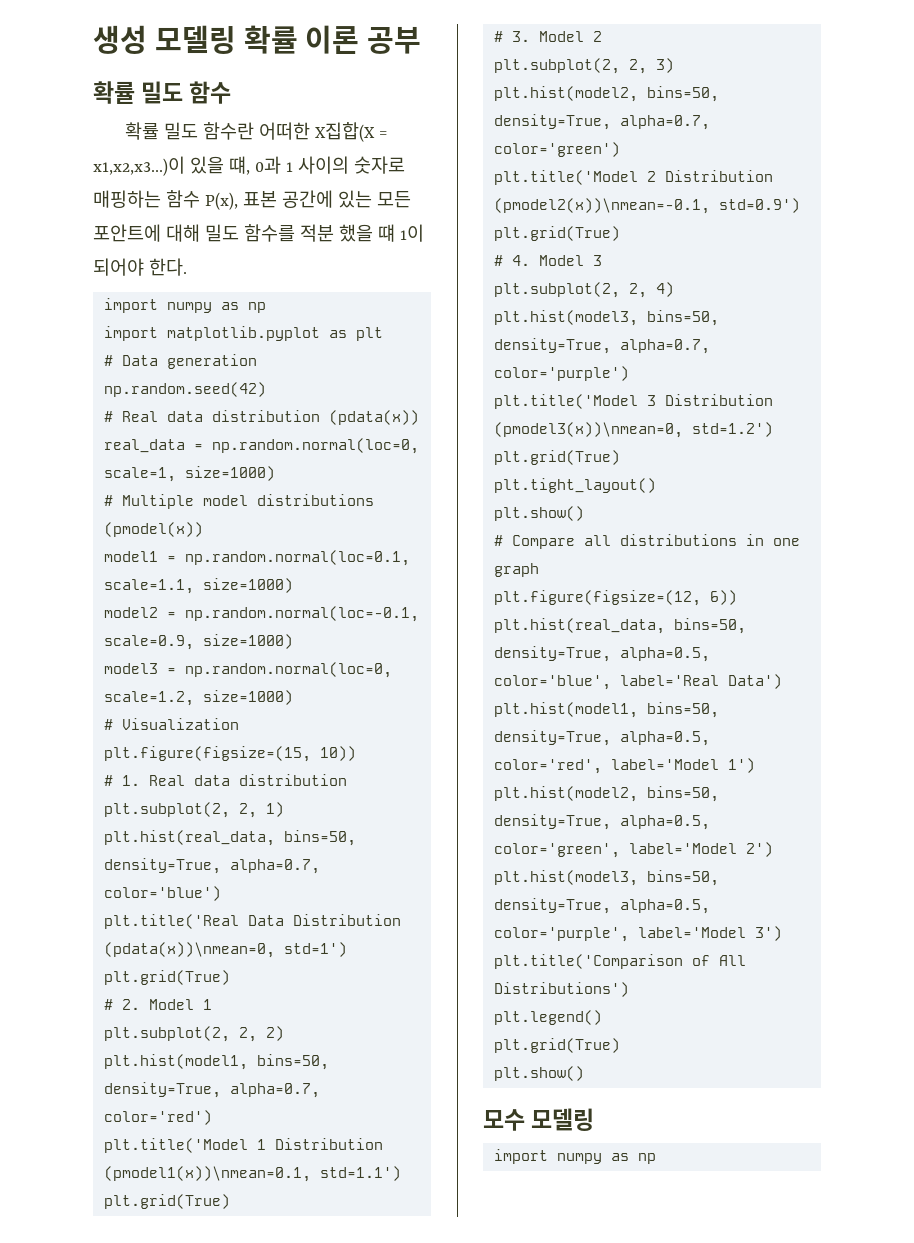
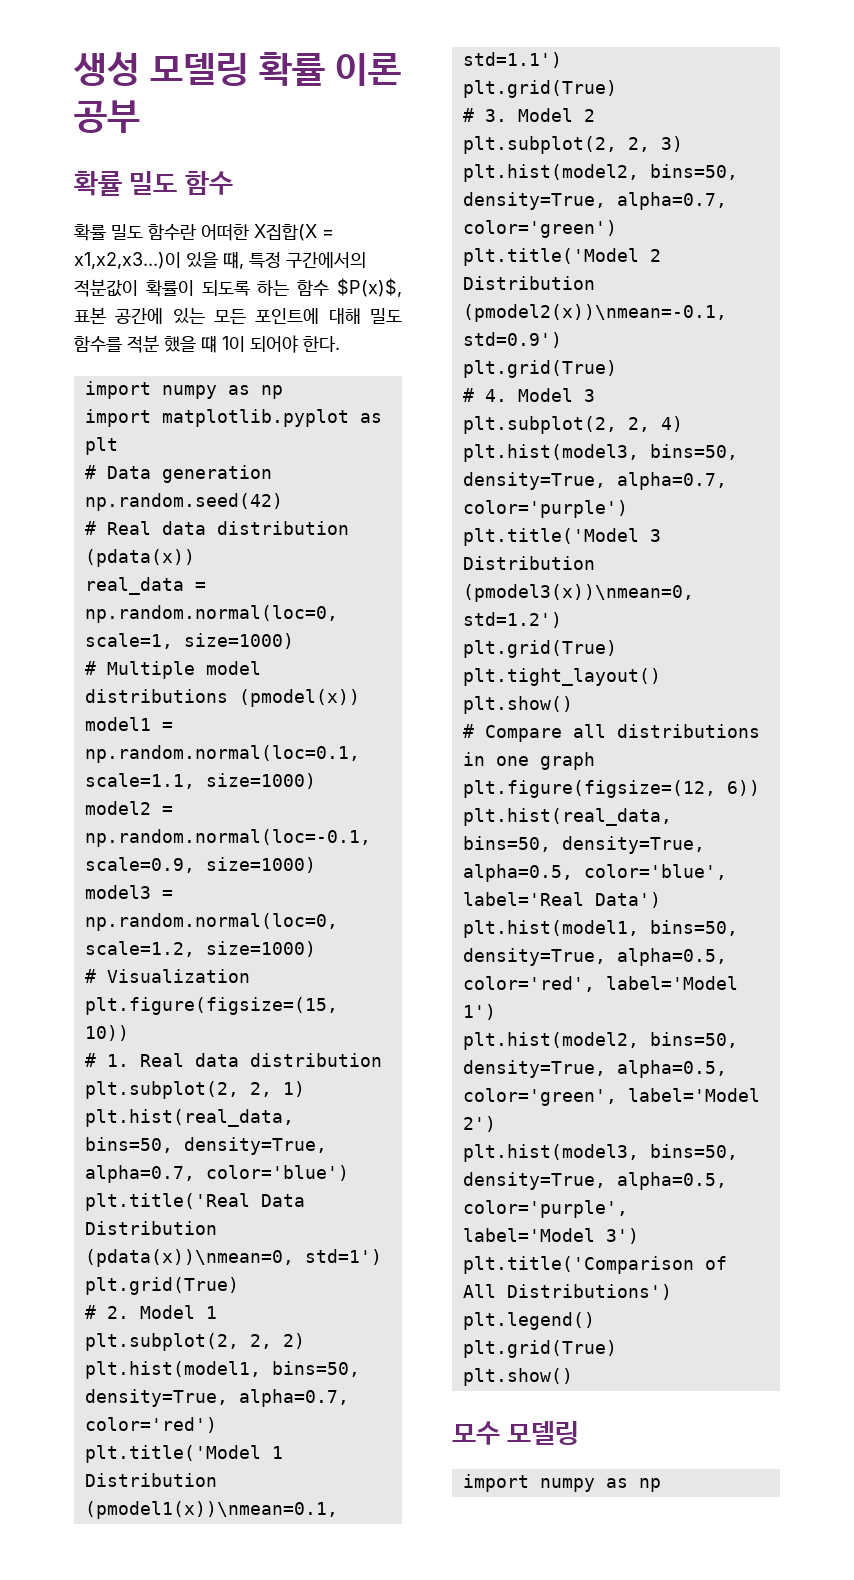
- 확률 밀도 함수란 어떠한 X집합(X = x1,x2,x3...)이 있을 떄, 0과 1 사이의 숫자로 매핑하는 함수 P(x), 표본 공간에 있는 모든 포안트에 대해 밀도 함수를 적분 했을 떄 1이 되어야 한다.
+ 확률 밀도 함수란 어떠한 X집합(X = x1,x2,x3...)이 있을 떄, 특정 구간에서의 적분값이 확률이 되도록 하는 함수 $P(x)$, 표본 공간에 있는 모든 포인트에 대해 밀도 함수를 적분 했을 떄 1이 되어야 한다.

